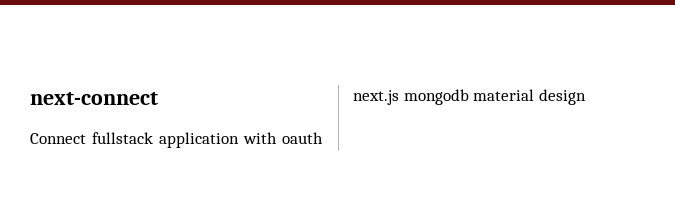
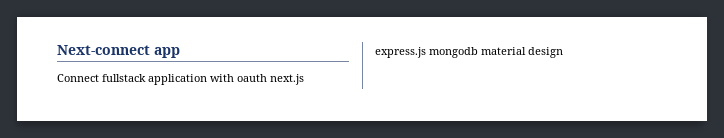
- next-connect
+ Next-connect app
- Connect fullstack application with oauth next.js mongodb material design
+ Connect fullstack application with oauth next.js express.js mongodb material design

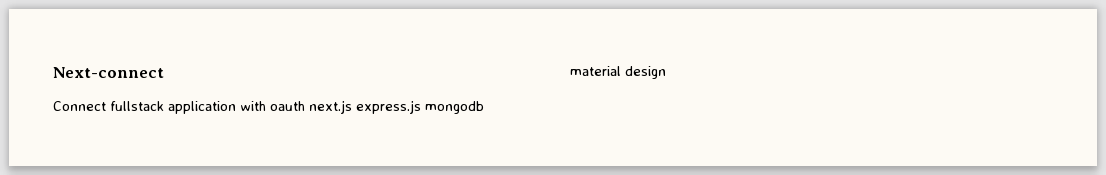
- Next-connect app
+ Next-connect

